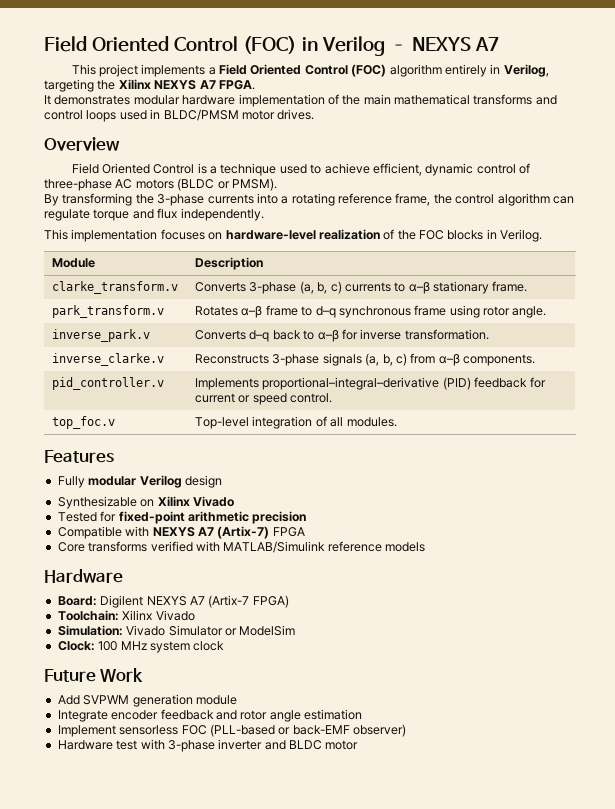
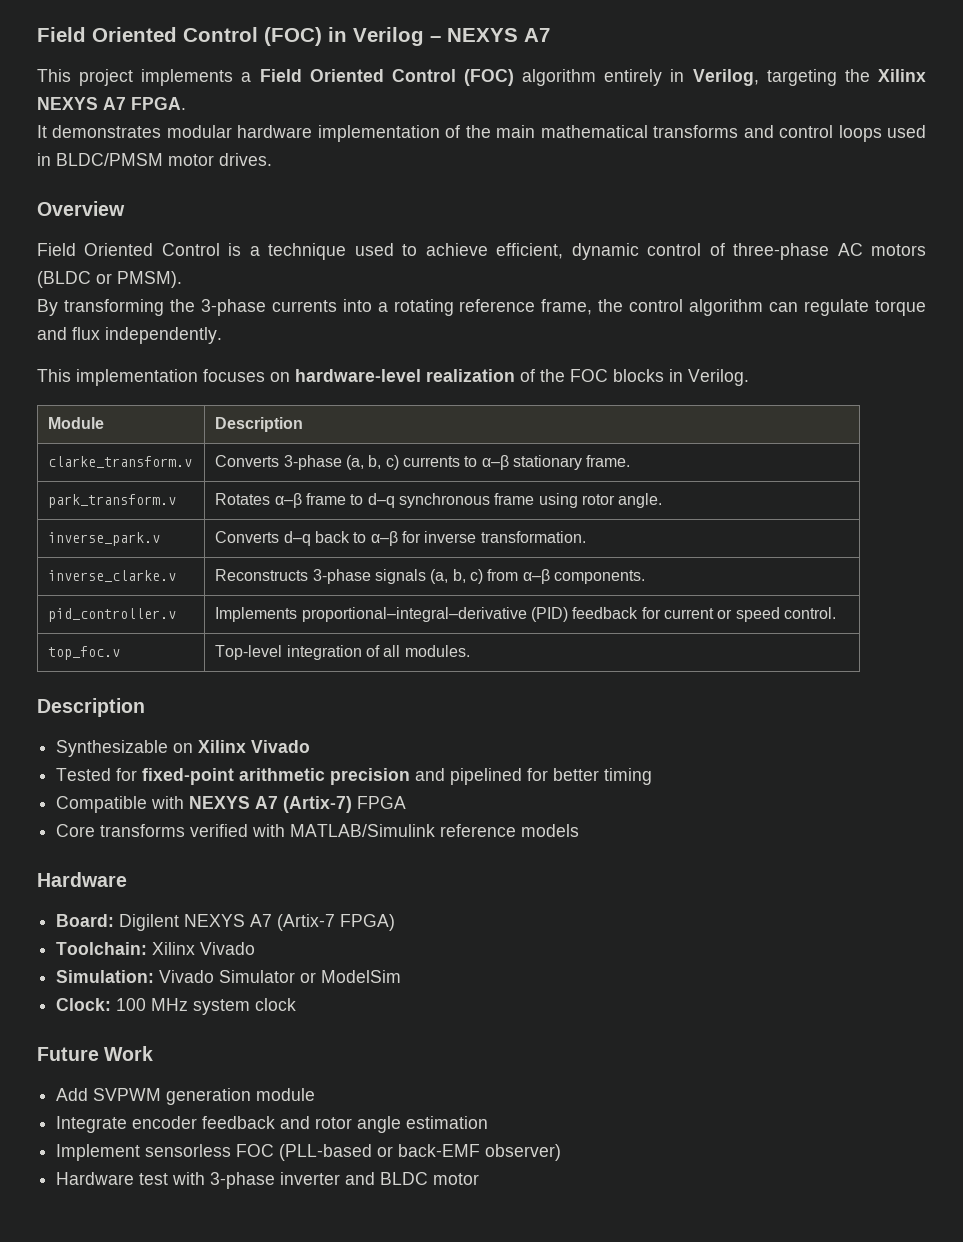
  top_foc.v | Top-level integration of all modules.
- Features
- Fully modular Verilog design
+ Description
- Tested for fixed-point arithmetic precision
+ Tested for fixed-point arithmetic precision and pipelined for better timing

